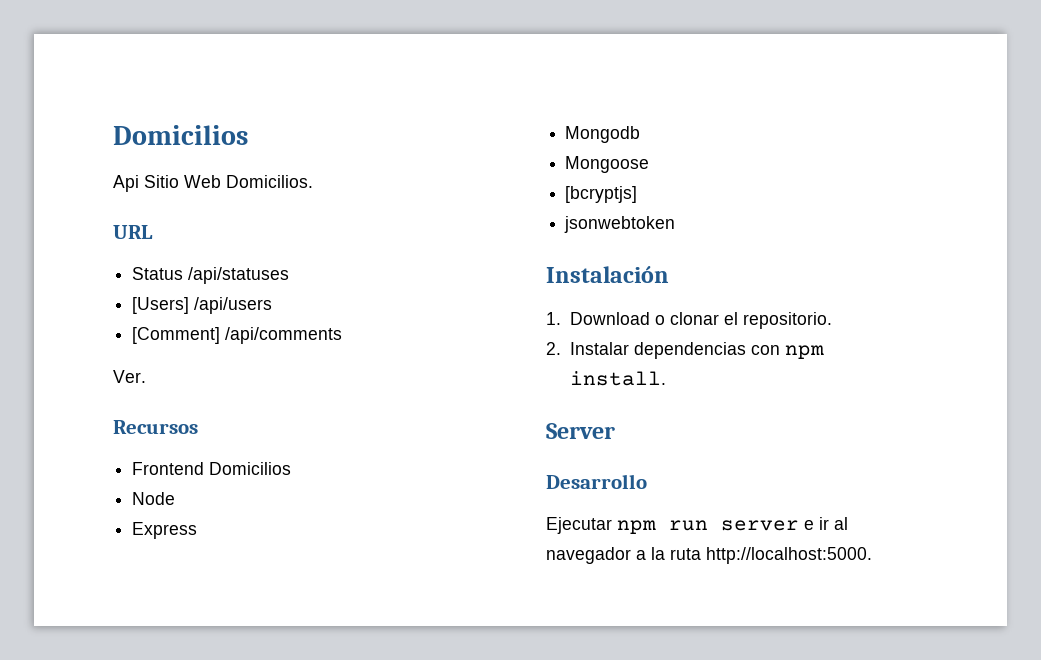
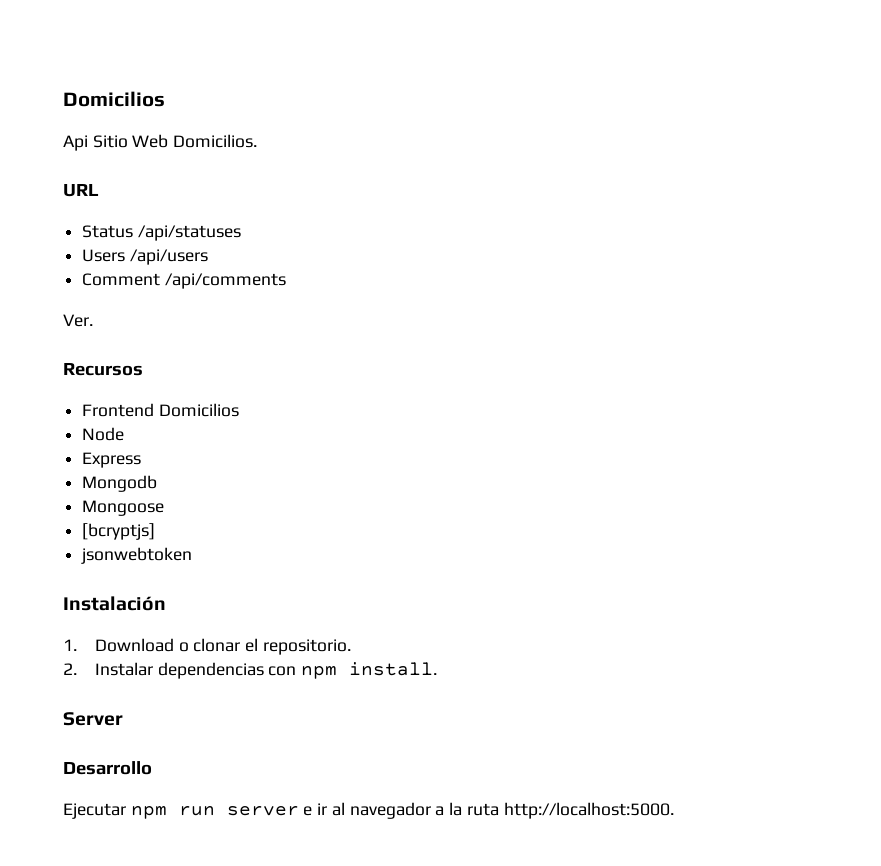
- [Users] /api/users
+ Users /api/users
- [Comment] /api/comments
+ Comment /api/comments

